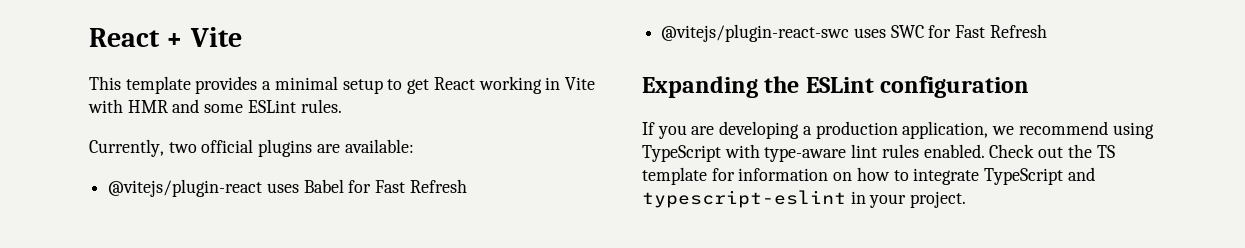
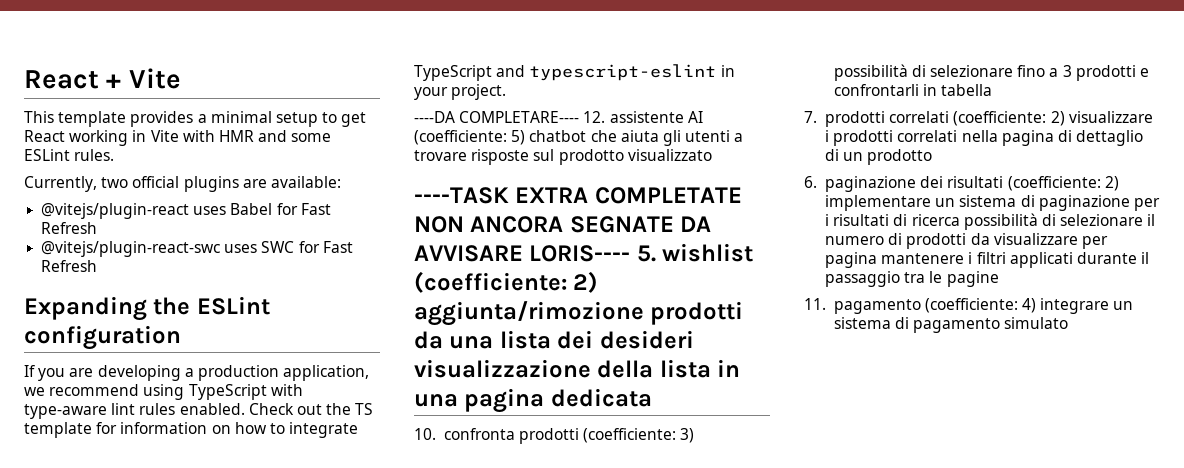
+ ----DA COMPLETARE---- 12. assistente AI (coefficiente: 5) chatbot che aiuta gli utenti a trovare risposte sul prodotto visualizzato
+ ----TASK EXTRA COMPLETATE NON ANCORA SEGNATE DA AVVISARE LORIS---- 5. wishlist (coefficiente: 2) aggiunta/rimozione prodotti da una lista dei desideri visualizzazione della lista in una pagina dedicata
+ 10. confronta prodotti (coefficiente: 3) possibilità di selezionare fino a 3 prodotti e confrontarli in tabella
+ 7. prodotti correlati (coefficiente: 2) visualizzare i prodotti correlati nella pagina di dettaglio di un prodotto
+ 6. paginazione dei risultati (coefficiente: 2) implementare un sistema di paginazione per i risultati di ricerca possibilità di selezionare il numero di prodotti da visualizzare per pagina mantenere i filtri applicati durante il passaggio tra le pagine
+ 11. pagamento (coefficiente: 4) integrare un sistema di pagamento simulato

